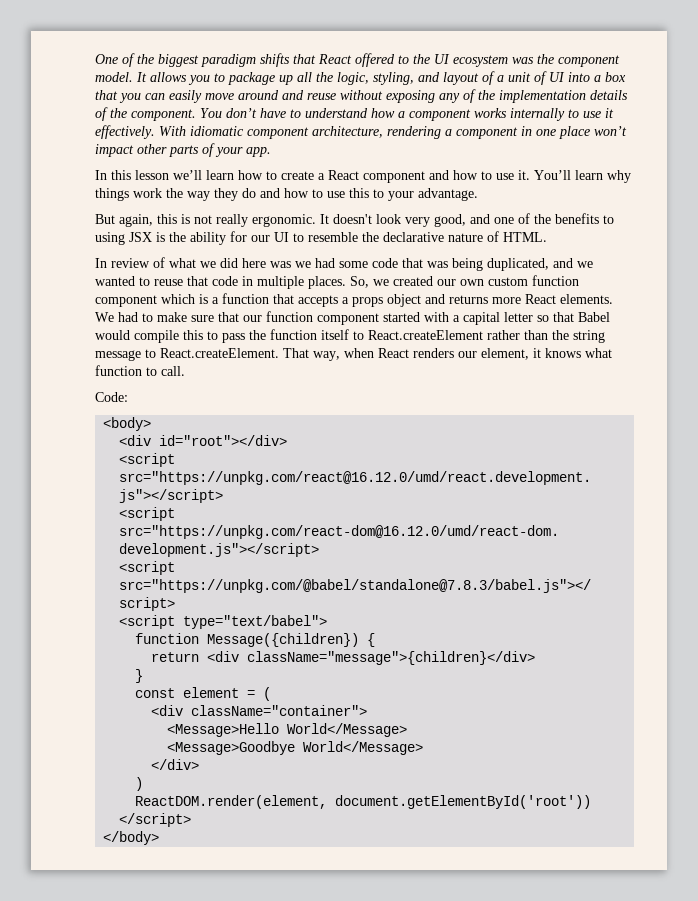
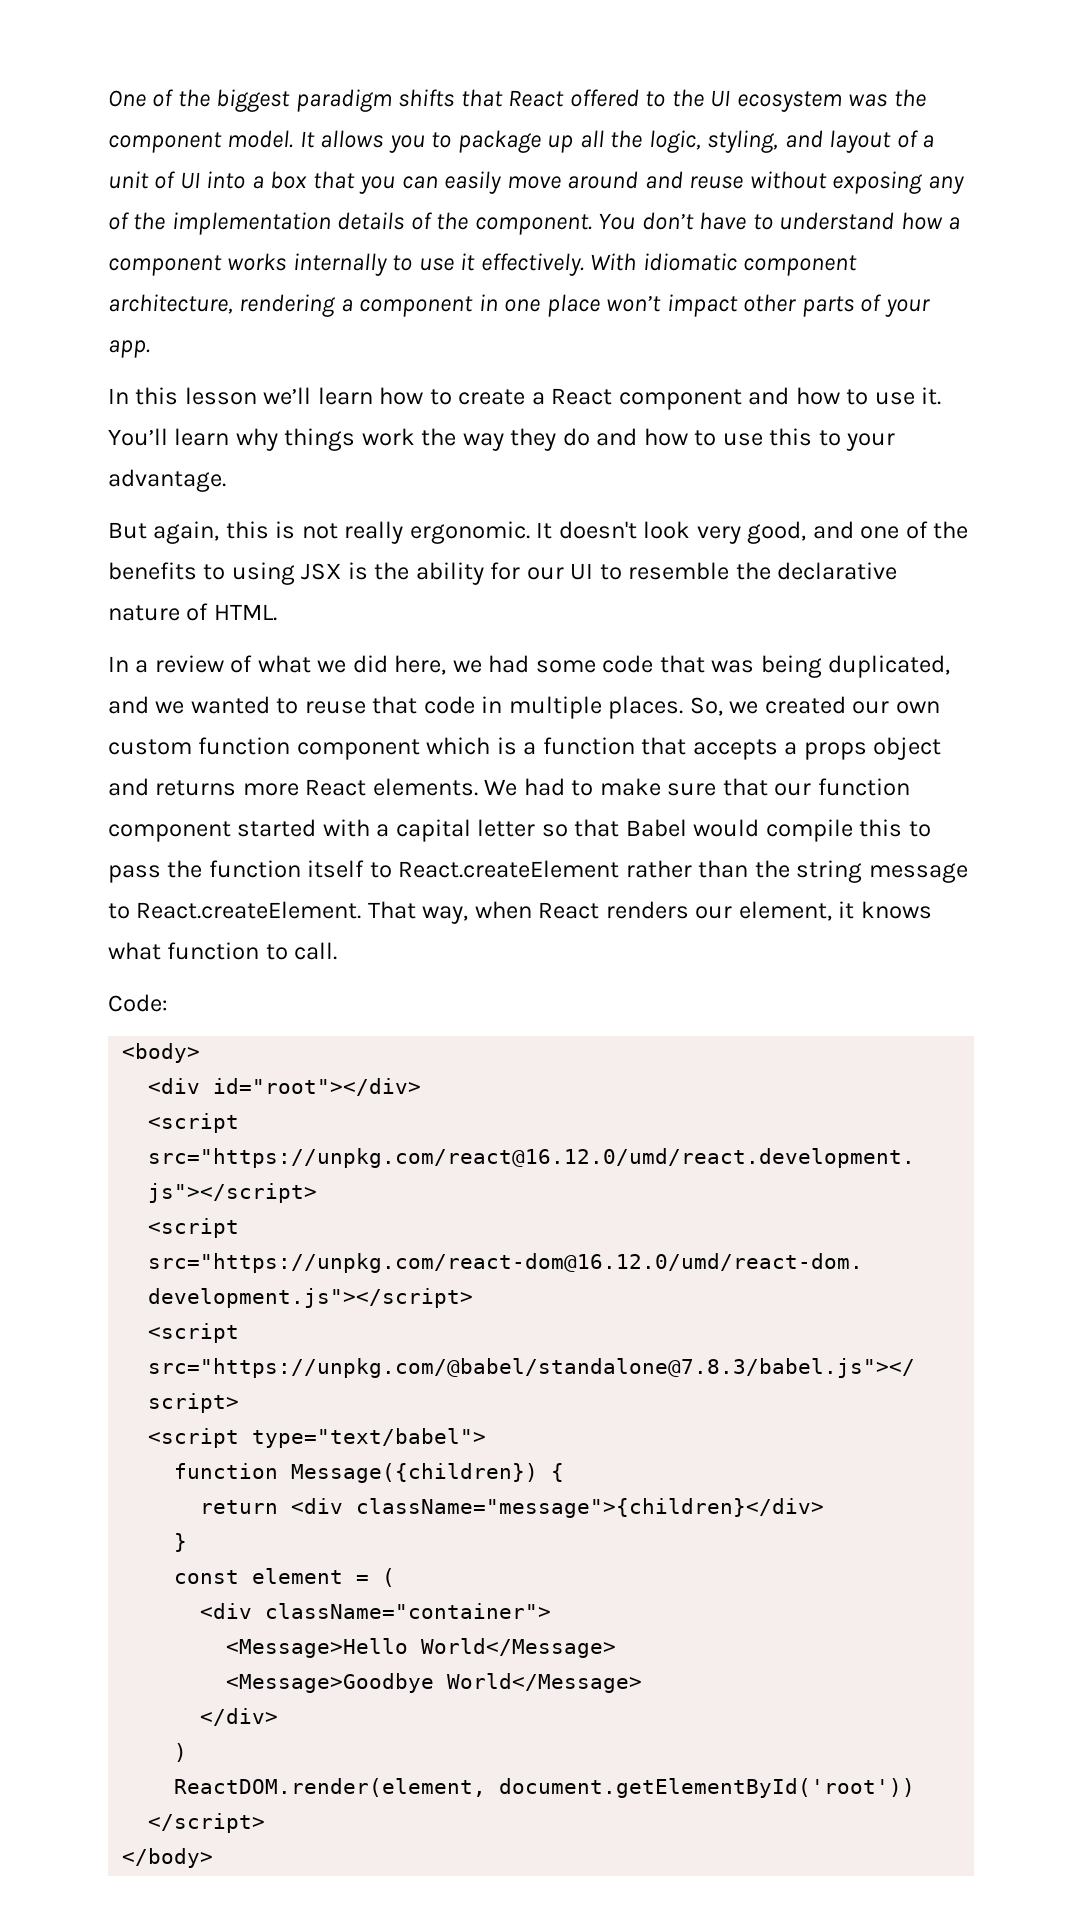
- In review of what we did here was we had some code that was being duplicated, and we wanted to reuse that code in multiple places.
+ In a review of what we did here, we had some code that was being duplicated, and we wanted to reuse that code in multiple places.

